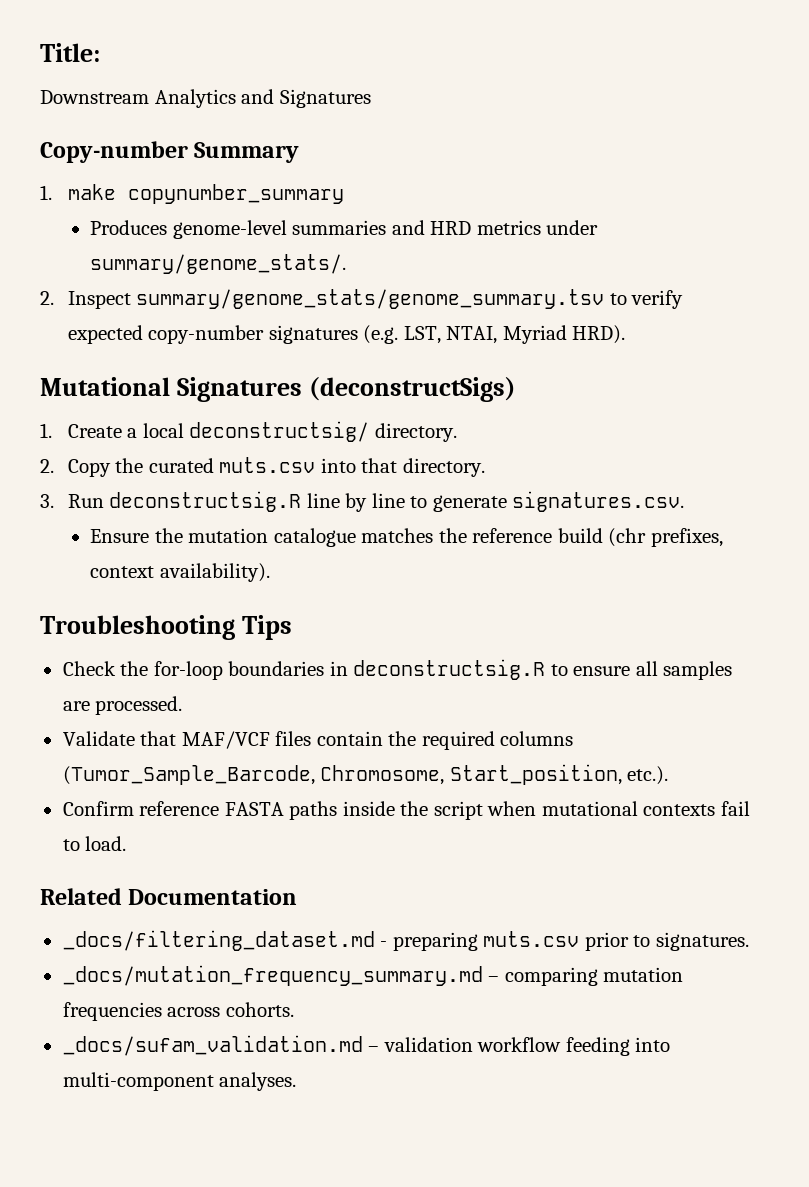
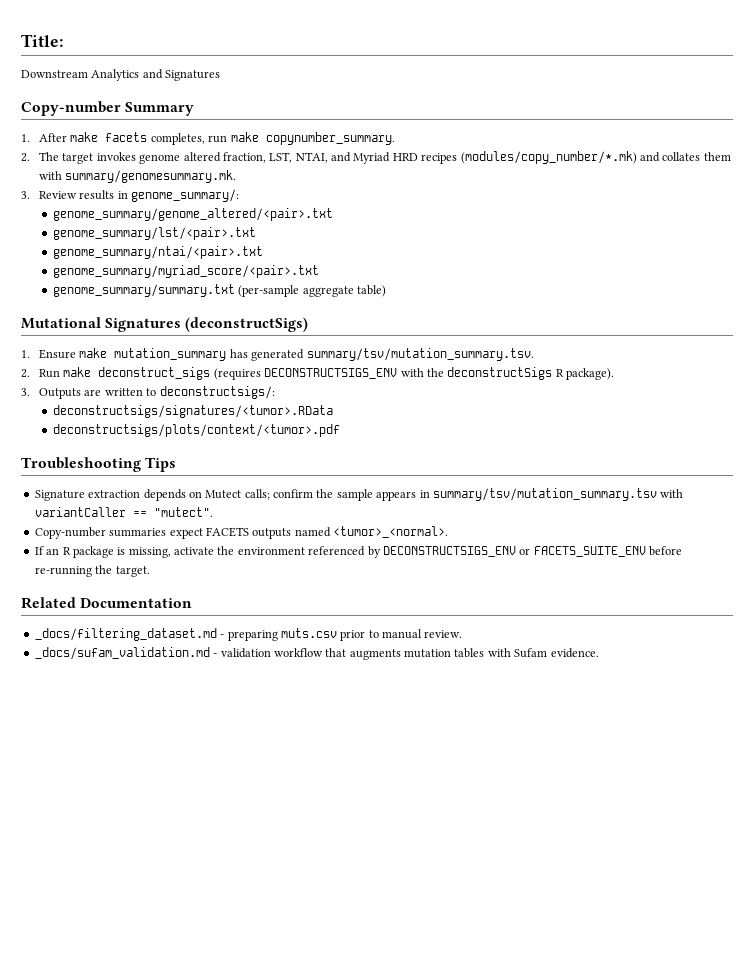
- 1. make copynumber_summary
- Produces genome-level summaries and HRD metrics under summary/genome_stats/.
- 2. Inspect summary/genome_stats/genome_summary.tsv to verify expected copy-number signatures (e.g. LST, NTAI, Myriad HRD).
+ 1. After make facets completes, run make copynumber_summary.
+ 2. The target invokes genome altered fraction, LST, NTAI, and Myriad HRD recipes (modules/copy_number/*.mk) and collates them with summary/genomesummary.mk.
+ 3. Review results in genome_summary/:
+ genome_summary/genome_altered/<pair>.txt
+ genome_summary/lst/<pair>.txt
+ genome_summary/ntai/<pair>.txt
+ genome_summary/myriad_score/<pair>.txt
+ genome_summary/summary.txt (per-sample aggregate table)
  Mutational Signatures (deconstructSigs)
- 1. Create a local deconstructsig/ directory.
- 2. Copy the curated muts.csv into that directory.
- 3. Run deconstructsig.R line by line to generate signatures.csv.
- Ensure the mutation catalogue matches the reference build (chr prefixes, context availability).
+ 1. Ensure make mutation_summary has generated summary/tsv/mutation_summary.tsv.
+ 2. Run make deconstruct_sigs (requires DECONSTRUCTSIGS_ENV with the deconstructSigs R package).
+ 3. Outputs are written to deconstructsigs/:
+ deconstructsigs/signatures/<tumor>.RData
+ deconstructsigs/plots/context/<tumor>.pdf
  Troubleshooting Tips
- Check the for-loop boundaries in deconstructsig.R to ensure all samples are processed.
- Validate that MAF/VCF files contain the required columns (Tumor_Sample_Barcode, Chromosome, Start_position, etc.).
- Confirm reference FASTA paths inside the script when mutational contexts fail to load.
+ Signature extraction depends on Mutect calls; confirm the sample appears in summary/tsv/mutation_summary.tsv with variantCaller == "mutect".
+ Copy-number summaries expect FACETS outputs named <tumor>_<normal>.
+ If an R package is missing, activate the environment referenced by DECONSTRUCTSIGS_ENV or FACETS_SUITE_ENV before re-running the target.
- _docs/filtering_dataset.md - preparing muts.csv prior to signatures.
- _docs/mutation_frequency_summary.md – comparing mutation frequencies across cohorts.
- _docs/sufam_validation.md – validation workflow feeding into multi-component analyses.
+ _docs/filtering_dataset.md - preparing muts.csv prior to manual review.
+ _docs/sufam_validation.md - validation workflow that augments mutation tables with Sufam evidence.

